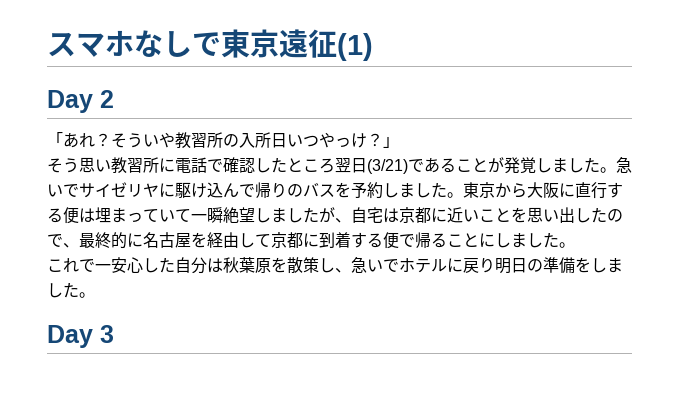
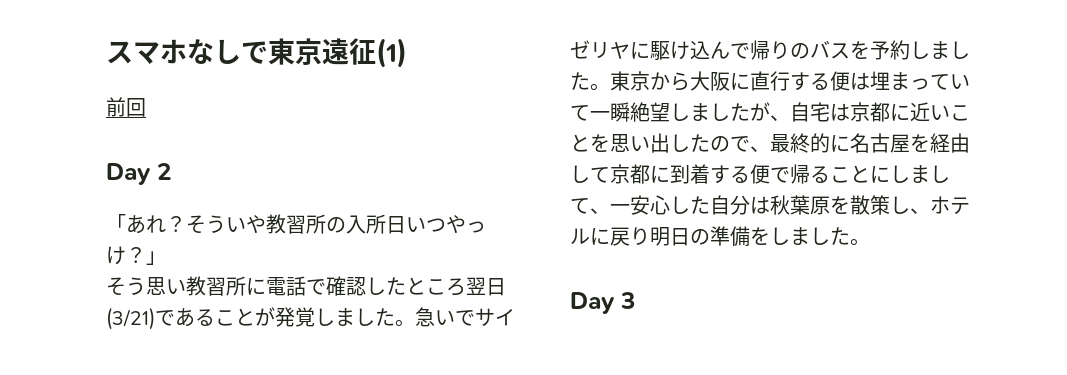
+ 前回
- 東京から大阪に直行する便は埋まっていて一瞬絶望しましたが、自宅は京都に近いことを思い出したので、最終的に名古屋を経由して京都に到着する便で帰ることにしました。
- これで一安心した自分は秋葉原を散策し、急いでホテルに戻り明日の準備をしました。
+ 東京から大阪に直行する便は埋まっていて一瞬絶望しましたが、自宅は京都に近いことを思い出したので、最終的に名古屋を経由して京都に到着する便で帰ることにしまして、一安心した自分は秋葉原を散策し、ホテルに戻り明日の準備をしました。

